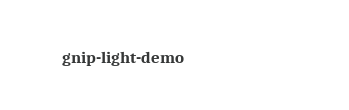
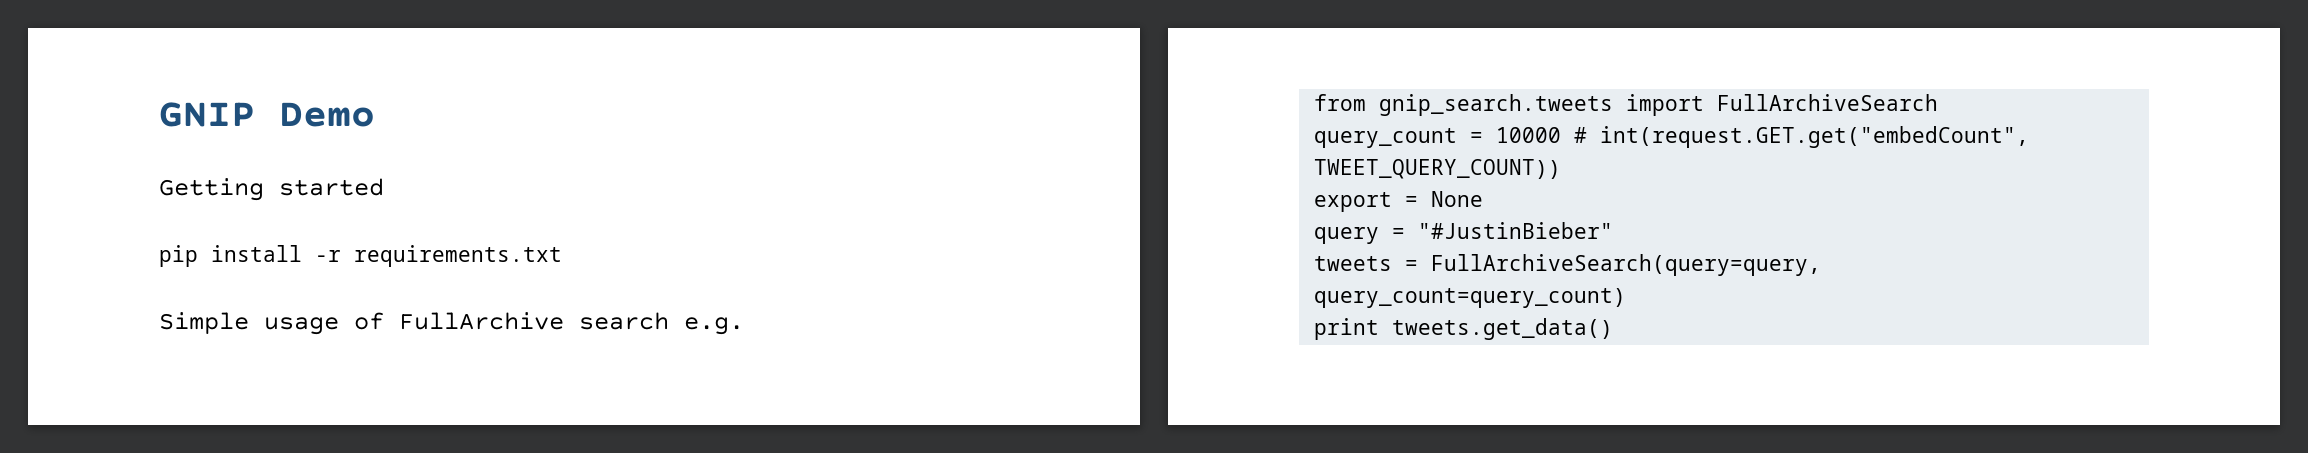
- gnip-light-demo
+ GNIP Demo
+ Getting started
+ pip install -r requirements.txt
+ Simple usage of FullArchive search e.g.
+ from gnip_search.tweets import FullArchiveSearch
+ query_count = 10000 # int(request.GET.get("embedCount", TWEET_QUERY_COUNT))
+ export = None
+ query = "#JustinBieber"
+ tweets = FullArchiveSearch(query=query, query_count=query_count)
+ print tweets.get_data()

